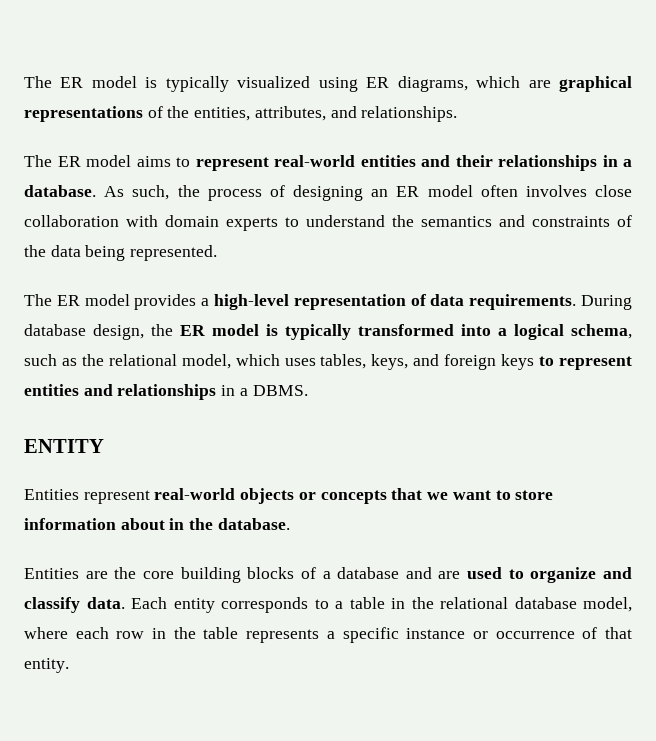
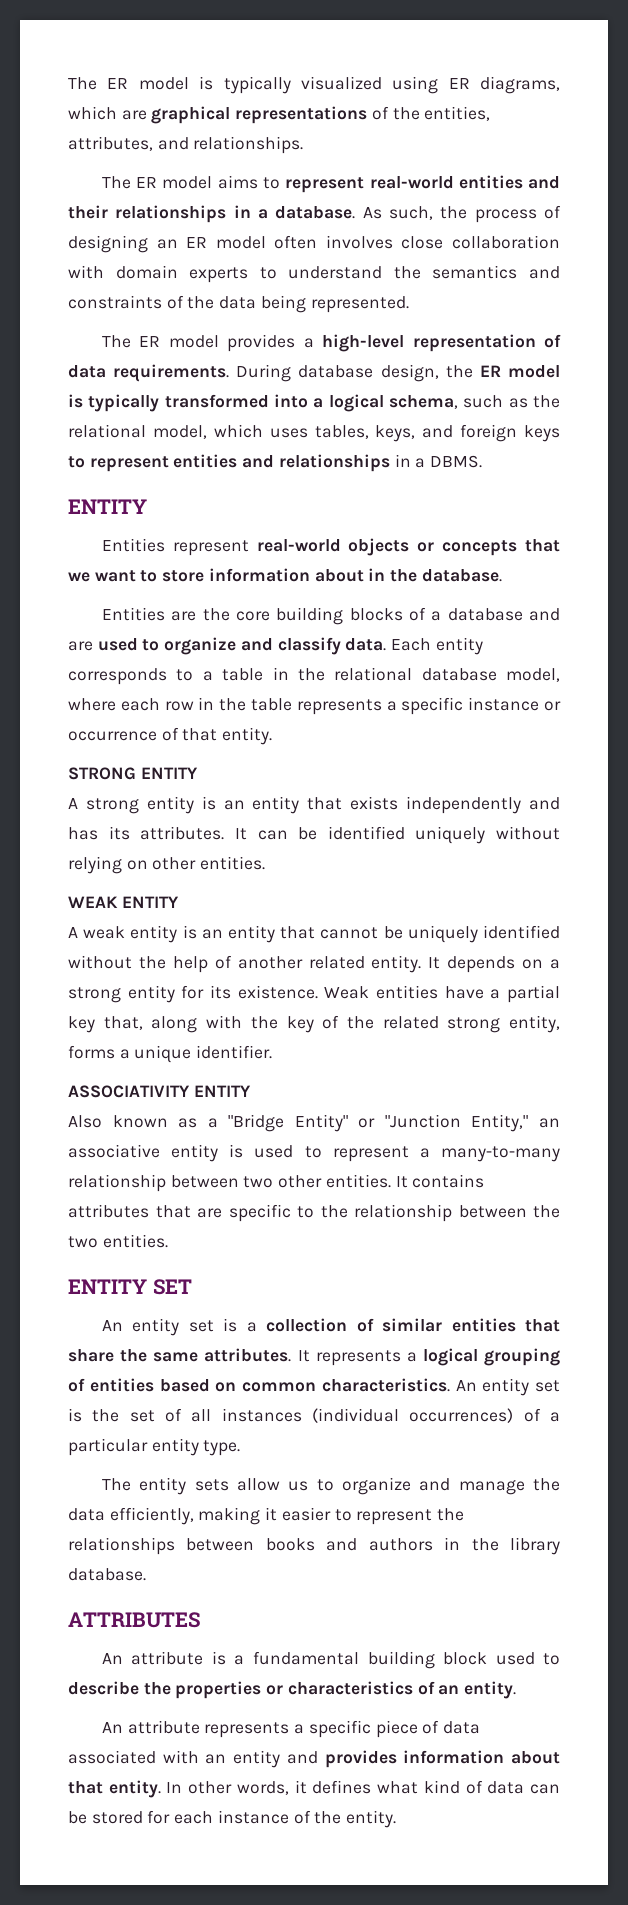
+ STRONG ENTITY
+ A strong entity is an entity that exists independently and has its attributes. It can be identified uniquely without relying on other entities.
+ WEAK ENTITY
+ A weak entity is an entity that cannot be uniquely identified without the help of another related entity. It depends on a strong entity for its existence. Weak entities have a partial key that, along with the key of the related strong entity, forms a unique identifier.
+ ASSOCIATIVITY ENTITY
+ Also known as a "Bridge Entity" or "Junction Entity," an associative entity is used to represent a many-to-many relationship between two other entities. It contains attributes that are specific to the relationship between the two entities.
+ ENTITY SET
+ An entity set is a collection of similar entities that share the same attributes. It represents a logical grouping of entities based on common characteristics. An entity set is the set of all instances (individual occurrences) of a particular entity type.
+ The entity sets allow us to organize and manage the data efficiently, making it easier to represent the relationships between books and authors in the library database.
+ ATTRIBUTES
+ An attribute is a fundamental building block used to describe the properties or characteristics of an entity.
+ An attribute represents a specific piece of data associated with an entity and provides information about that entity. In other words, it defines what kind of data can be stored for each instance of the entity.

